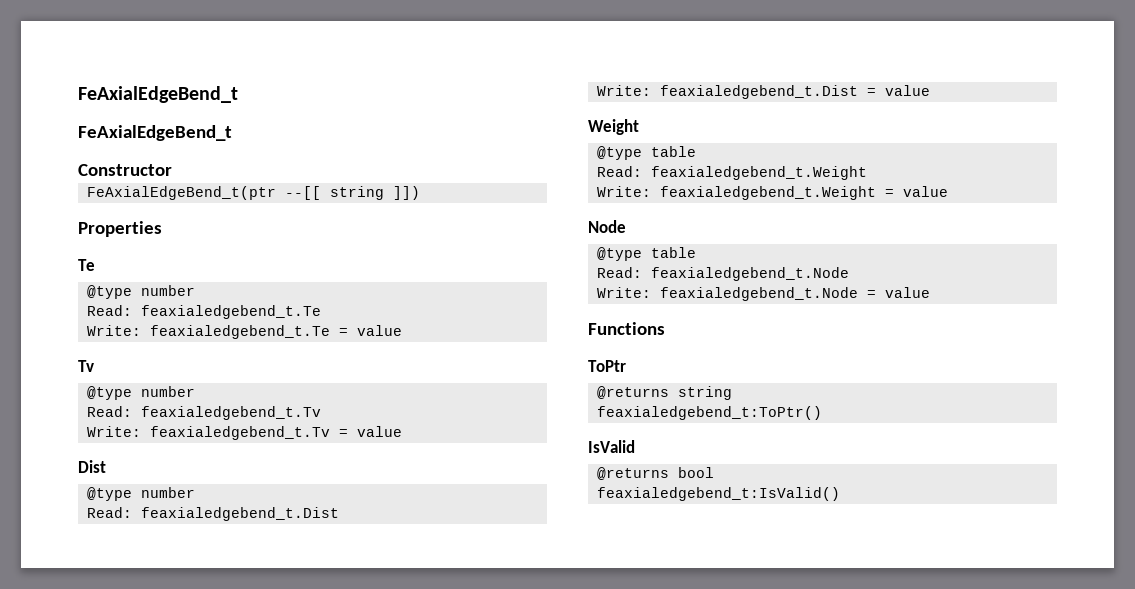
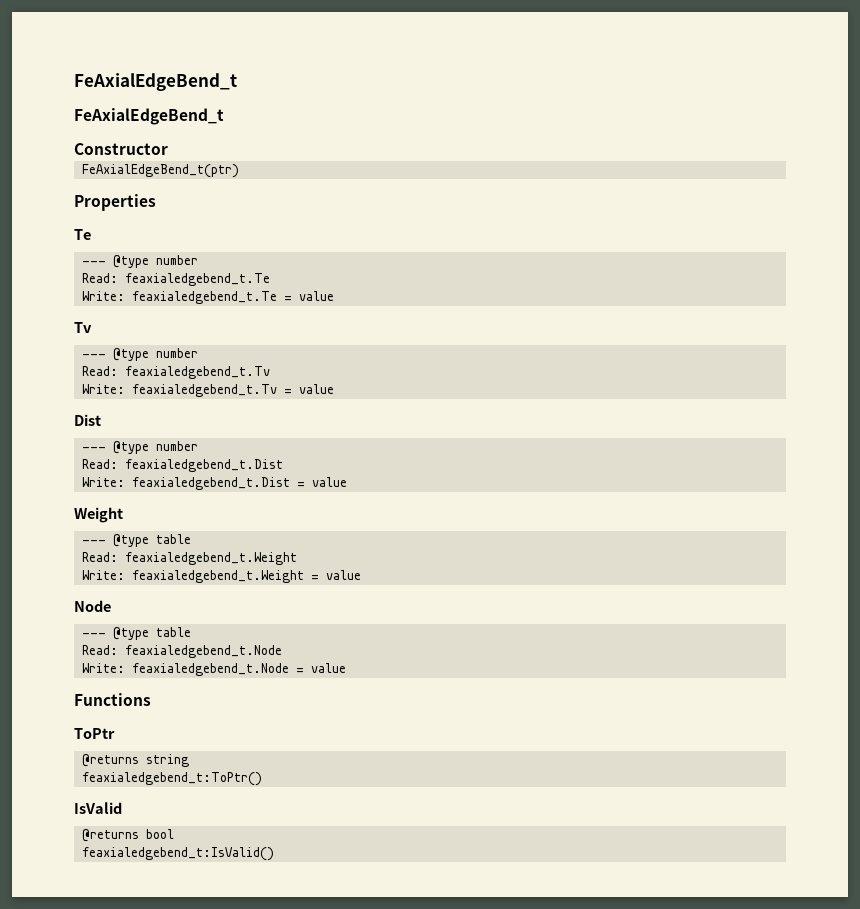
- FeAxialEdgeBend_t(ptr --[[ string ]])
+ FeAxialEdgeBend_t(ptr)
  Te
- @type number
+ --- @type number
  Tv
- @type number
+ --- @type number
  Dist
- @type number
+ --- @type number
  Weight
- @type table
+ --- @type table
  Node
- @type table
+ --- @type table

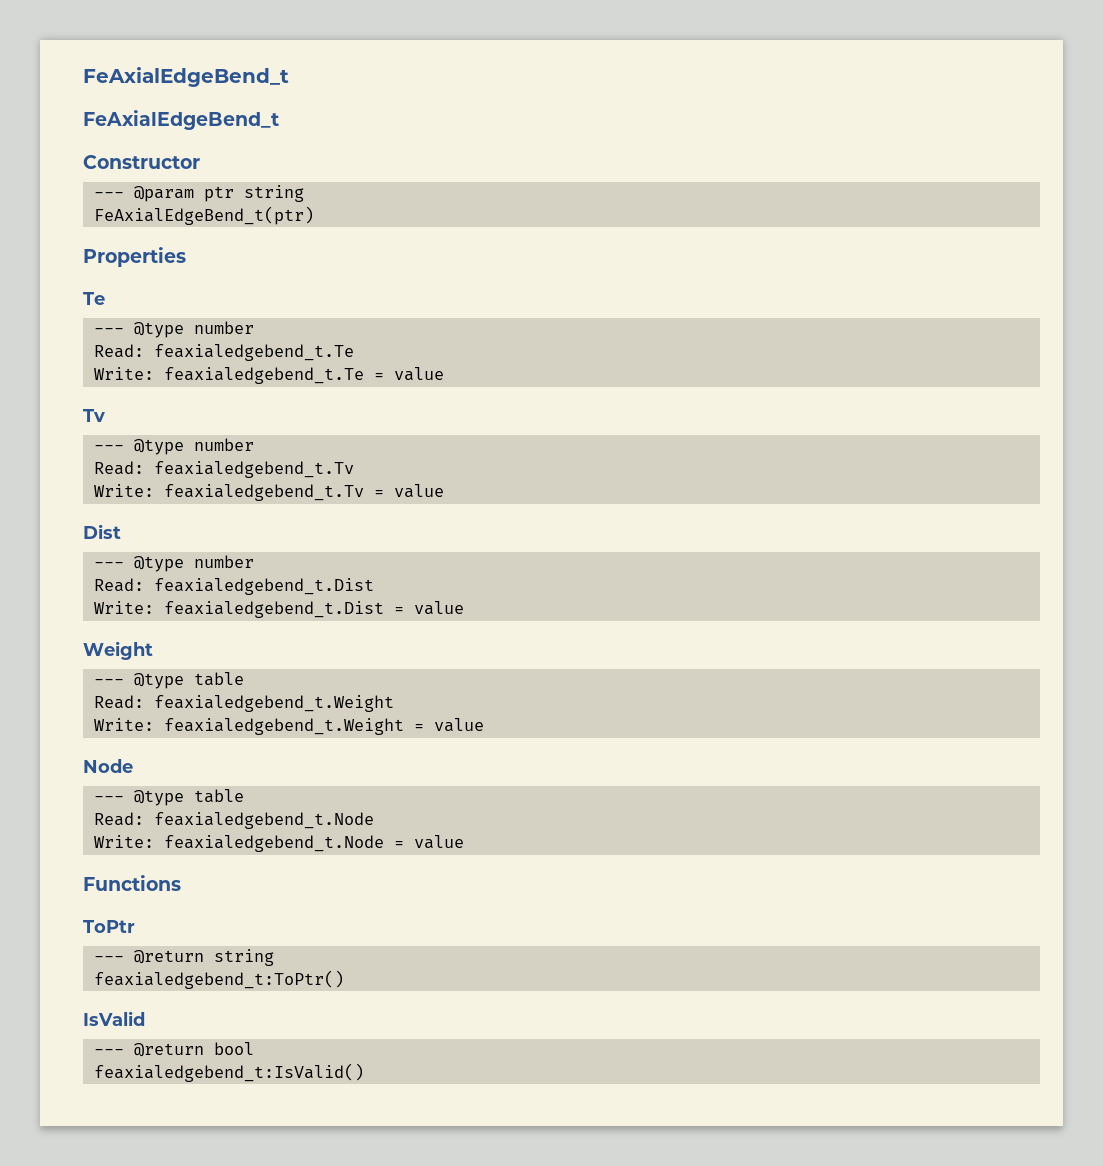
+ --- @param ptr string
- @returns string
+ --- @return string
- @returns bool
+ --- @return bool

